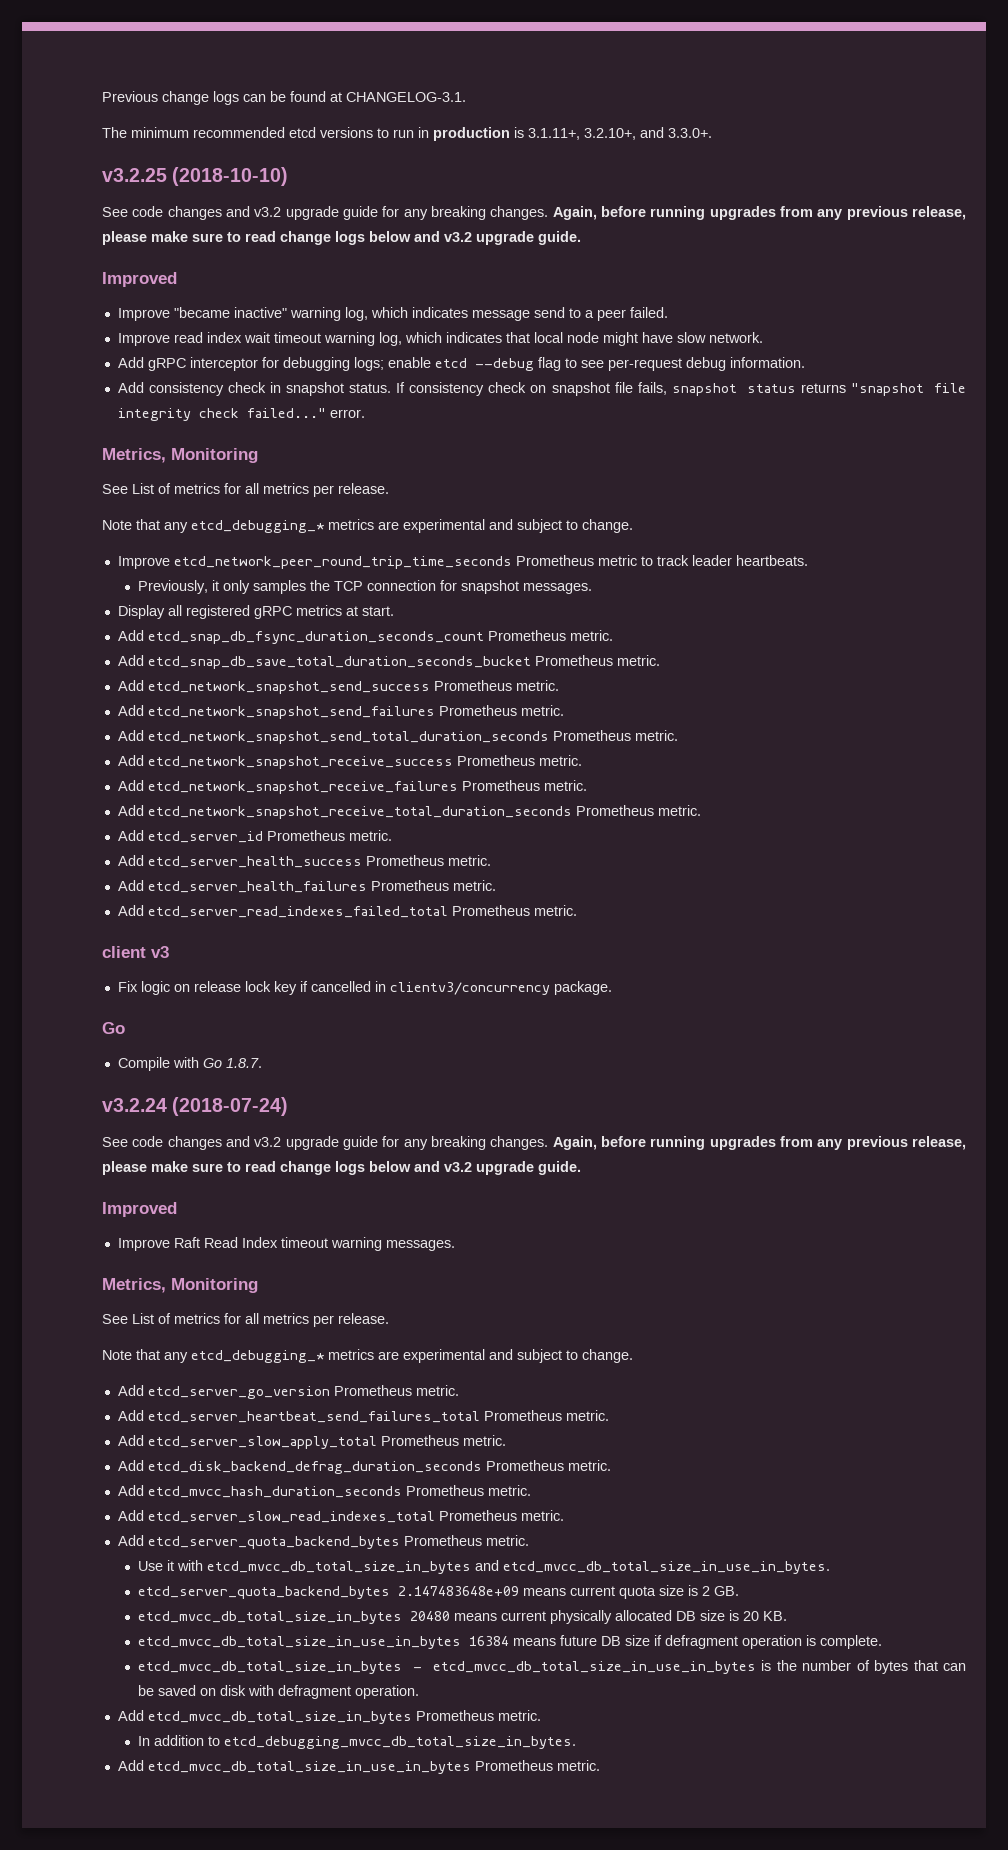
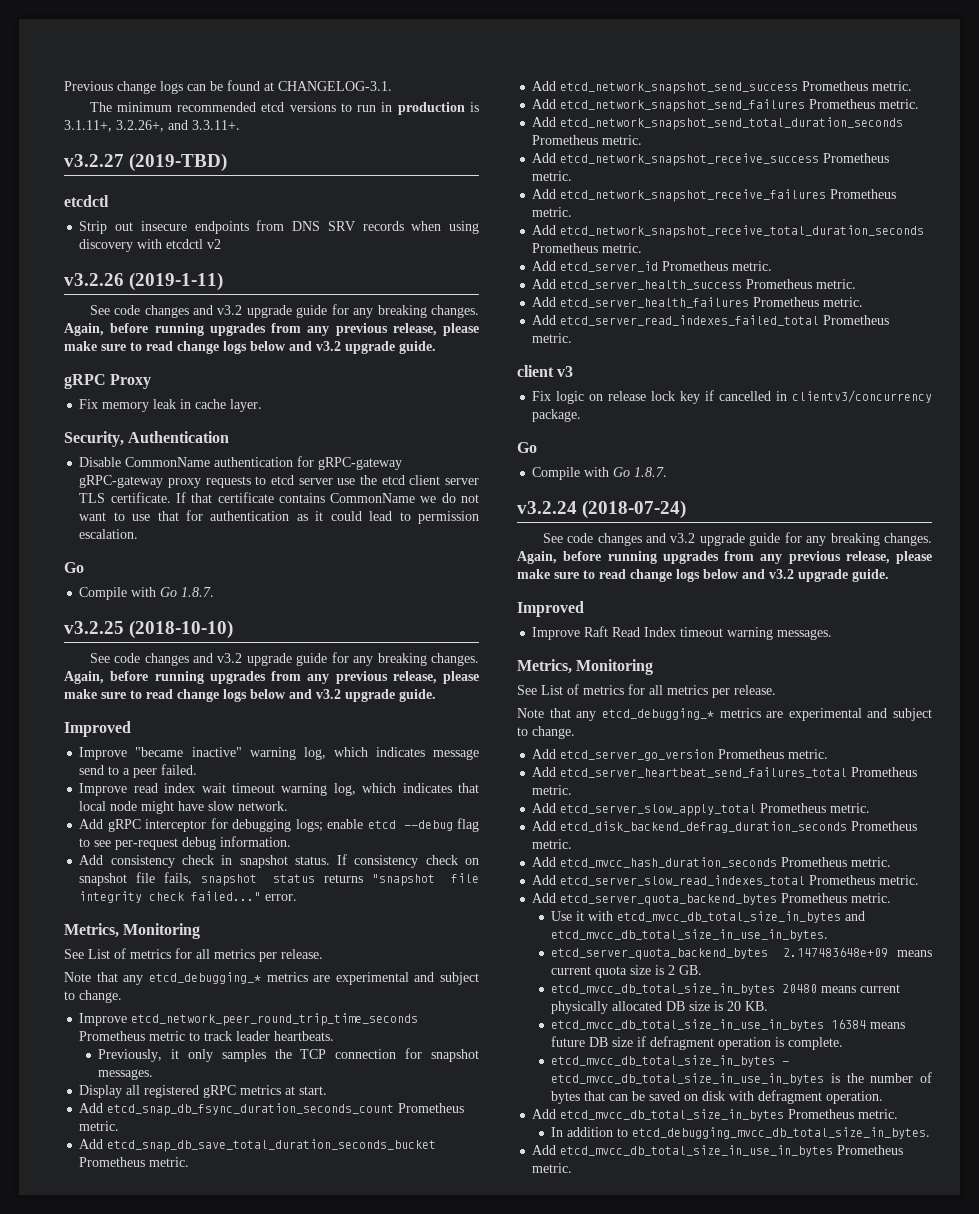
- The minimum recommended etcd versions to run in production is 3.1.11+, 3.2.10+, and 3.3.0+.
+ The minimum recommended etcd versions to run in production is 3.1.11+, 3.2.26+, and 3.3.11+.
+ v3.2.27 (2019-TBD)
+ etcdctl
+ Strip out insecure endpoints from DNS SRV records when using discovery with etcdctl v2
+ v3.2.26 (2019-1-11)
+ See code changes and v3.2 upgrade guide for any breaking changes. Again, before running upgrades from any previous release, please make sure to read change logs below and v3.2 upgrade guide.
+ gRPC Proxy
+ Fix memory leak in cache layer.
+ Security, Authentication
+ Disable CommonName authentication for gRPC-gateway gRPC-gateway proxy requests to etcd server use the etcd client server TLS certificate. If that certificate contains CommonName we do not want to use that for authentication as it could lead to permission escalation.
+ Go
+ Compile with Go 1.8.7.

